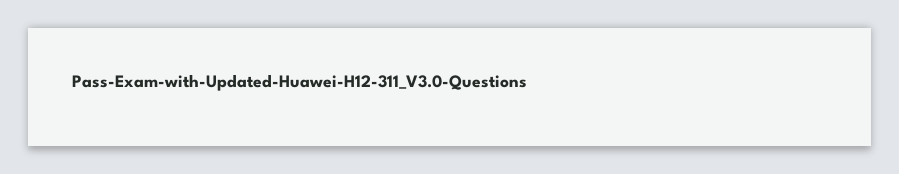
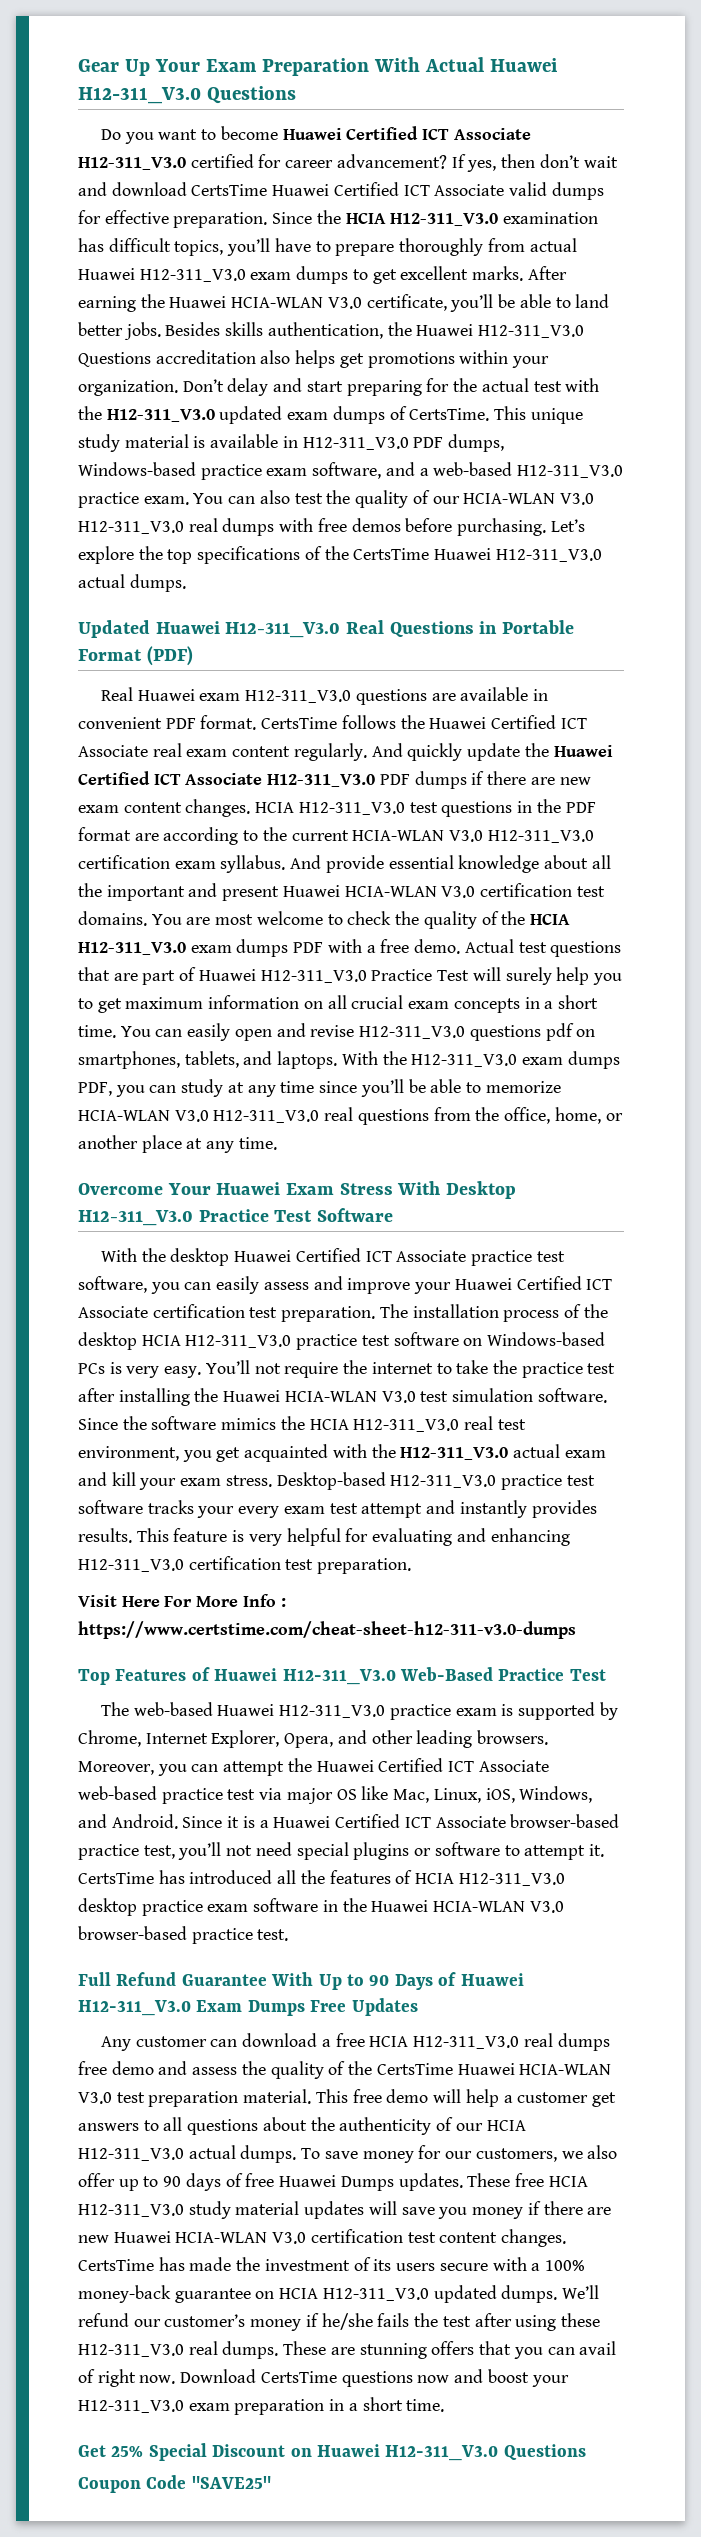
- Pass-Exam-with-Updated-Huawei-H12-311_V3.0-Questions
+ Gear Up Your Exam Preparation With Actual Huawei H12-311_V3.0 Questions
+ Do you want to become Huawei Certified ICT Associate H12-311_V3.0 certified for career advancement? If yes, then don’t wait and download CertsTime Huawei Certified ICT Associate valid dumps for effective preparation. Since the HCIA H12-311_V3.0 examination has difficult topics, you’ll have to prepare thoroughly from actual Huawei H12-311_V3.0 exam dumps to get excellent marks. After earning the Huawei HCIA-WLAN V3.0 certificate, you’ll be able to land better jobs. Besides skills authentication, the Huawei H12-311_V3.0 Questions accreditation also helps get promotions within your organization. Don’t delay and start preparing for the actual test with the H12-311_V3.0 updated exam dumps of CertsTime. This unique study material is available in H12-311_V3.0 PDF dumps, Windows-based practice exam software, and a web-based H12-311_V3.0 practice exam. You can also test the quality of our HCIA-WLAN V3.0 H12-311_V3.0 real dumps with free demos before purchasing. Let’s explore the top specifications of the CertsTime Huawei H12-311_V3.0 actual dumps.
+ Updated Huawei H12-311_V3.0 Real Questions in Portable Format (PDF)
+ Real Huawei exam H12-311_V3.0 questions are available in convenient PDF format. CertsTime follows the Huawei Certified ICT Associate real exam content regularly. And quickly update the Huawei Certified ICT Associate H12-311_V3.0 PDF dumps if there are new exam content changes. HCIA H12-311_V3.0 test questions in the PDF format are according to the current HCIA-WLAN V3.0 H12-311_V3.0 certification exam syllabus. And provide essential knowledge about all the important and present Huawei HCIA-WLAN V3.0 certification test domains. You are most welcome to check the quality of the HCIA H12-311_V3.0 exam dumps PDF with a free demo. Actual test questions that are part of Huawei H12-311_V3.0 Practice Test will surely help you to get maximum information on all crucial exam concepts in a short time. You can easily open and revise H12-311_V3.0 questions pdf on smartphones, tablets, and laptops. With the H12-311_V3.0 exam dumps PDF, you can study at any time since you’ll be able to memorize HCIA-WLAN V3.0 H12-311_V3.0 real questions from the office, home, or another place at any time.
+ Overcome Your Huawei Exam Stress With Desktop H12-311_V3.0 Practice Test Software
+ With the desktop Huawei Certified ICT Associate practice test software, you can easily assess and improve your Huawei Certified ICT Associate certification test preparation. The installation process of the desktop HCIA H12-311_V3.0 practice test software on Windows-based PCs is very easy. You’ll not require the internet to take the practice test after installing the Huawei HCIA-WLAN V3.0 test simulation software. Since the software mimics the HCIA H12-311_V3.0 real test environment, you get acquainted with the H12-311_V3.0 actual exam and kill your exam stress. Desktop-based H12-311_V3.0 practice test software tracks your every exam test attempt and instantly provides results. This feature is very helpful for evaluating and enhancing H12-311_V3.0 certification test preparation.
+ Visit Here For More Info : https://www.certstime.com/cheat-sheet-h12-311-v3.0-dumps
+ Top Features of Huawei H12-311_V3.0 Web-Based Practice Test
+ The web-based Huawei H12-311_V3.0 practice exam is supported by Chrome, Internet Explorer, Opera, and other leading browsers. Moreover, you can attempt the Huawei Certified ICT Associate web-based practice test via major OS like Mac, Linux, iOS, Windows, and Android. Since it is a Huawei Certified ICT Associate browser-based practice test, you’ll not need special plugins or software to attempt it. CertsTime has introduced all the features of HCIA H12-311_V3.0 desktop practice exam software in the Huawei HCIA-WLAN V3.0 browser-based practice test.
+ Full Refund Guarantee With Up to 90 Days of Huawei H12-311_V3.0 Exam Dumps Free Updates
+ Any customer can download a free HCIA H12-311_V3.0 real dumps free demo and assess the quality of the CertsTime Huawei HCIA-WLAN V3.0 test preparation material. This free demo will help a customer get answers to all questions about the authenticity of our HCIA H12-311_V3.0 actual dumps. To save money for our customers, we also offer up to 90 days of free Huawei Dumps updates. These free HCIA H12-311_V3.0 study material updates will save you money if there are new Huawei HCIA-WLAN V3.0 certification test content changes. CertsTime has made the investment of its users secure with a 100% money-back guarantee on HCIA H12-311_V3.0 updated dumps. We’ll refund our customer’s money if he/she fails the test after using these H12-311_V3.0 real dumps. These are stunning offers that you can avail of right now. Download CertsTime questions now and boost your H12-311_V3.0 exam preparation in a short time.
+ Get 25% Special Discount on Huawei H12-311_V3.0 Questions
+ Coupon Code "SAVE25"

